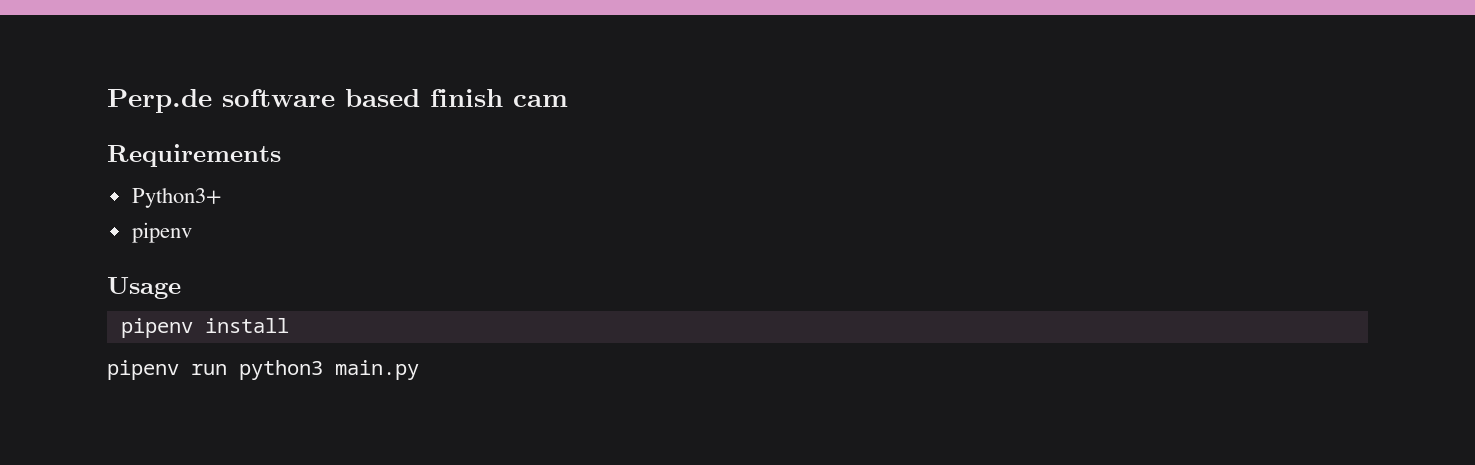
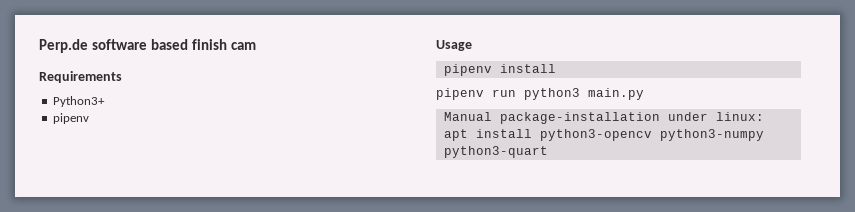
+ Manual package-installation under linux: apt install python3-opencv python3-numpy python3-quart

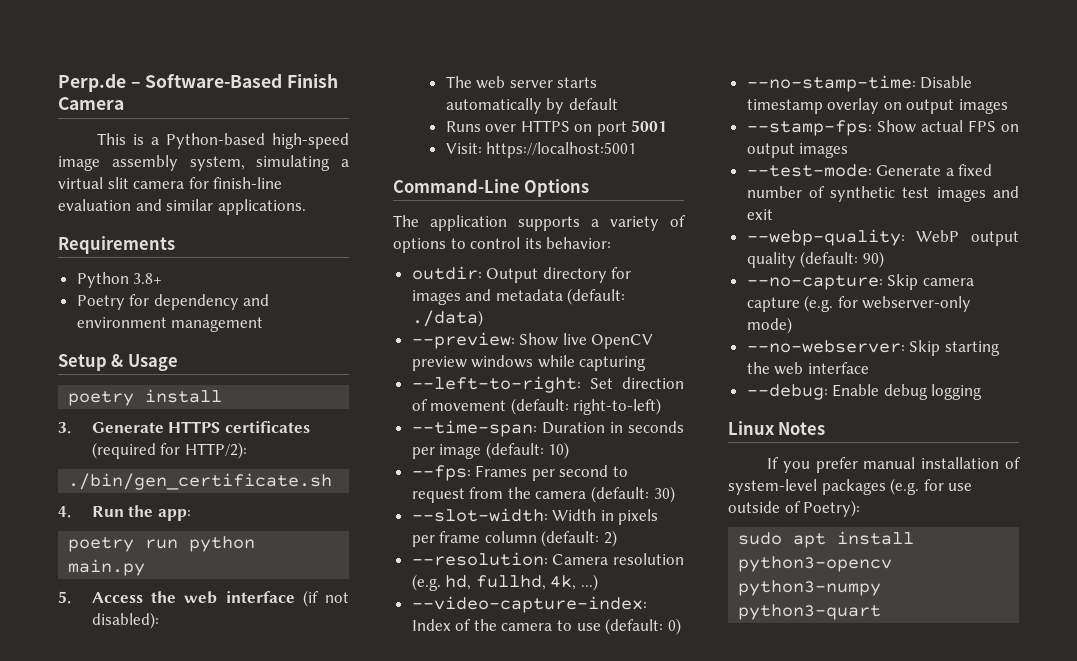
- Perp.de software based finish cam
+ Perp.de – Software-Based Finish Camera
+ This is a Python-based high-speed image assembly system, simulating a virtual slit camera for finish-line evaluation and similar applications.
  Requirements
- Python3+
- pipenv
- Usage
+ Python 3.8+
+ Poetry for dependency and environment management
+ Setup & Usage
- pipenv install
+ poetry install
- pipenv run python3 main.py
- Manual package-installation under linux: apt install python3-opencv python3-numpy python3-quart
+ 3. Generate HTTPS certificates (required for HTTP/2):
+ ./bin/gen_certificate.sh
+ 4. Run the app:
+ poetry run python main.py
+ 5. Access the web interface (if not disabled):
+ The web server starts automatically by default
+ Runs over HTTPS on port 5001
+ Visit: https://localhost:5001
+ Command-Line Options
+ The application supports a variety of options to control its behavior:
+ outdir: Output directory for images and metadata (default: ./data)
+ --preview: Show live OpenCV preview windows while capturing
+ --left-to-right: Set direction of movement (default: right-to-left)
+ --time-span: Duration in seconds per image (default: 10)
+ --fps: Frames per second to request from the camera (default: 30)
+ --slot-width: Width in pixels per frame column (default: 2)
+ --resolution: Camera resolution (e.g. hd, fullhd, 4k, ...)
+ --video-capture-index: Index of the camera to use (default: 0)
+ --no-stamp-time: Disable timestamp overlay on output images
+ --stamp-fps: Show actual FPS on output images
+ --test-mode: Generate a fixed number of synthetic test images and exit
+ --webp-quality: WebP output quality (default: 90)
+ --no-capture: Skip camera capture (e.g. for webserver-only mode)
+ --no-webserver: Skip starting the web interface
+ --debug: Enable debug logging
+ Linux Notes
+ If you prefer manual installation of system-level packages (e.g. for use outside of Poetry):
+ sudo apt install python3-opencv python3-numpy python3-quart

